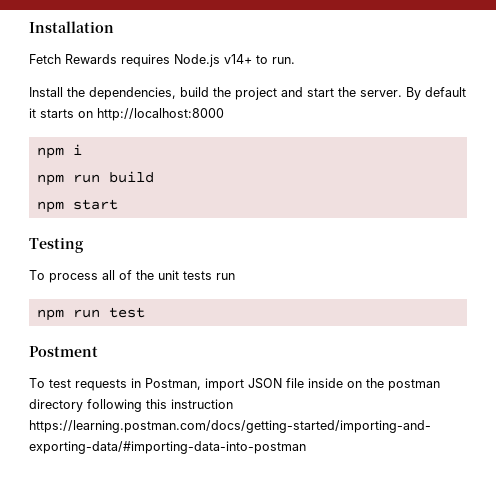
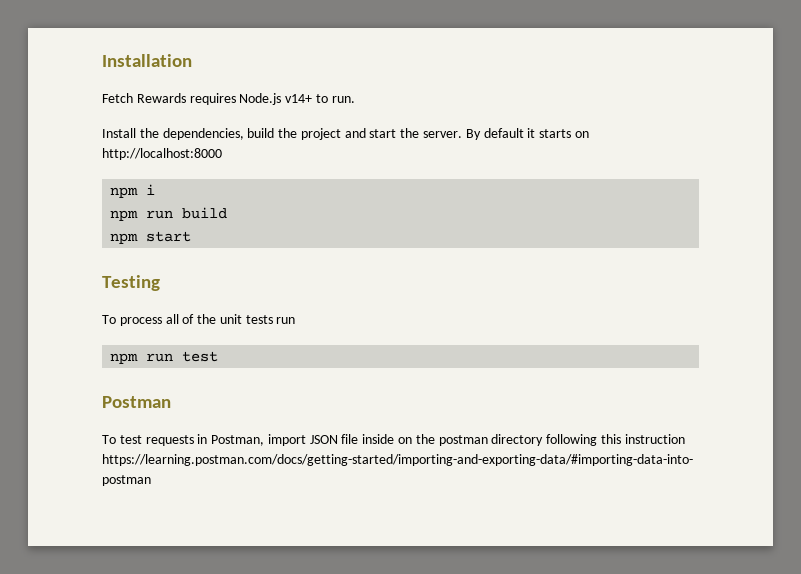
- Postment
+ Postman

